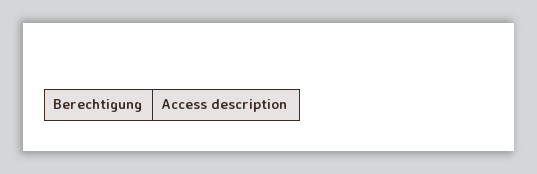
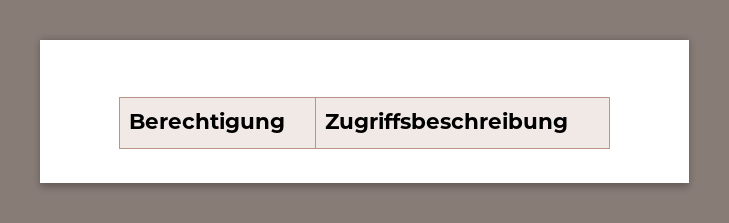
- Berechtigung | Access description
+ Berechtigung | Zugriffsbeschreibung

